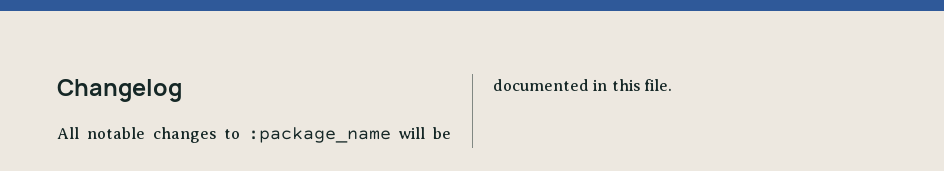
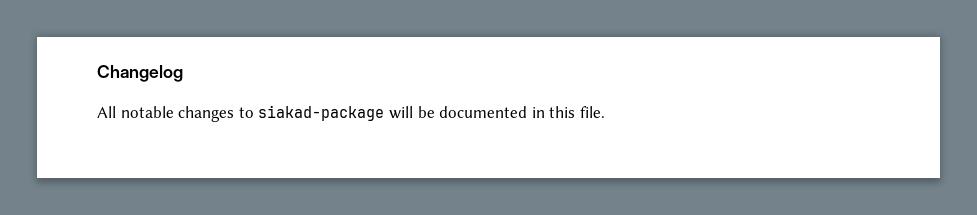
- All notable changes to :package_name will be documented in this file.
+ All notable changes to siakad-package will be documented in this file.

